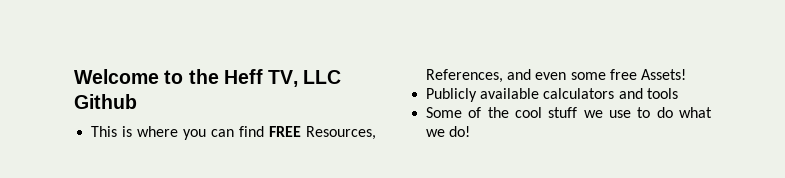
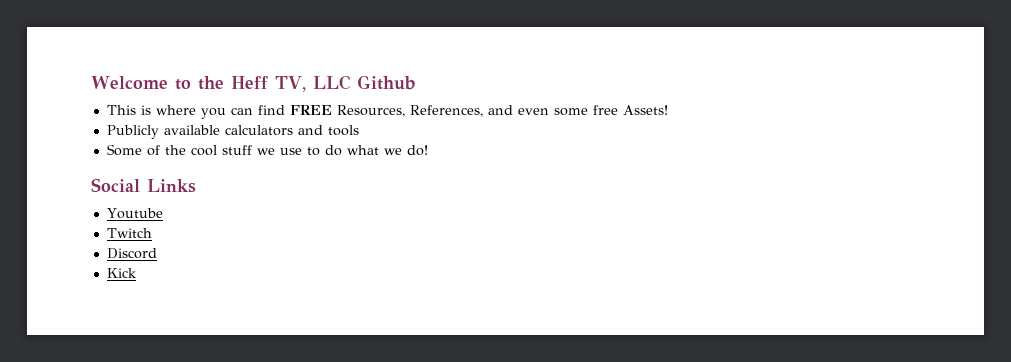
+ Social Links
+ Youtube
+ Twitch
+ Discord
+ Kick

